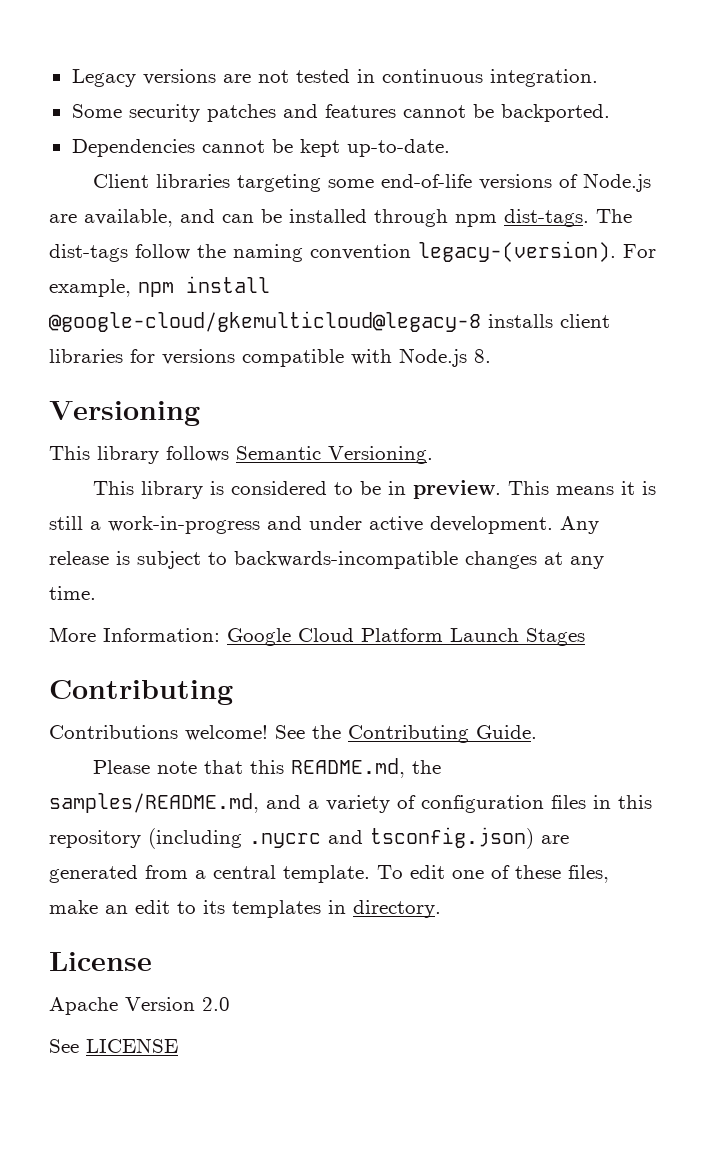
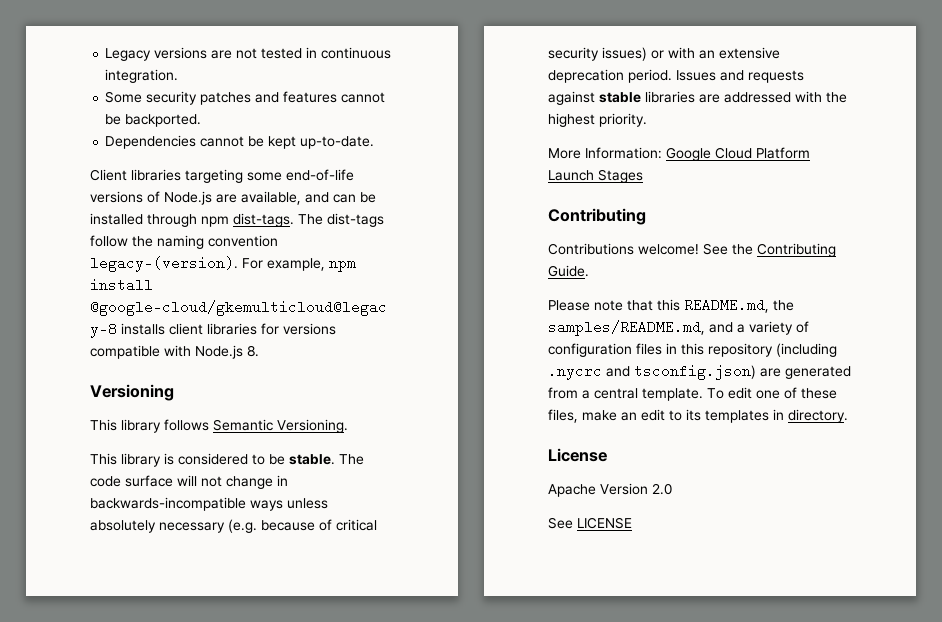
- This library is considered to be in preview. This means it is still a work-in-progress and under active development. Any release is subject to backwards-incompatible changes at any time.
+ This library is considered to be stable. The code surface will not change in backwards-incompatible ways unless absolutely necessary (e.g. because of critical security issues) or with an extensive deprecation period. Issues and requests against stable libraries are addressed with the highest priority.

